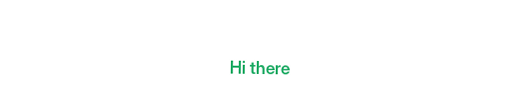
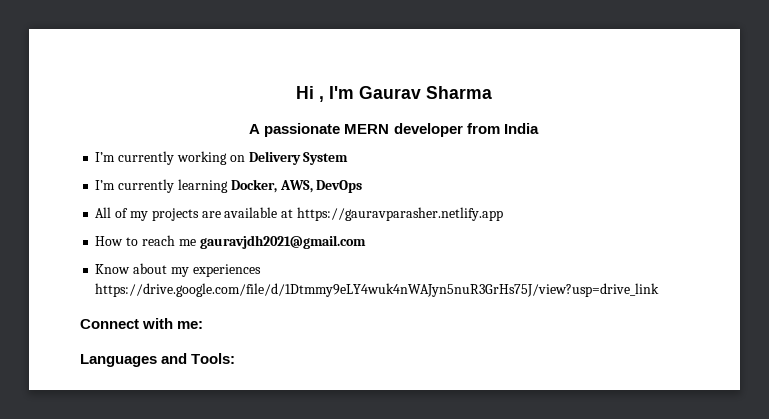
- Hi there
+ Hi , I'm Gaurav Sharma
+ A passionate MERN developer from India
+ I’m currently working on Delivery System
+ I’m currently learning Docker, AWS, DevOps
+ All of my projects are available at https://gauravparasher.netlify.app
+ How to reach me gauravjdh2021@gmail.com
+ Know about my experiences https://drive.google.com/file/d/1Dtmmy9eLY4wuk4nWAJyn5nuR3GrHs75J/view?usp=drive_link
+ Connect with me:
+ Languages and Tools:

